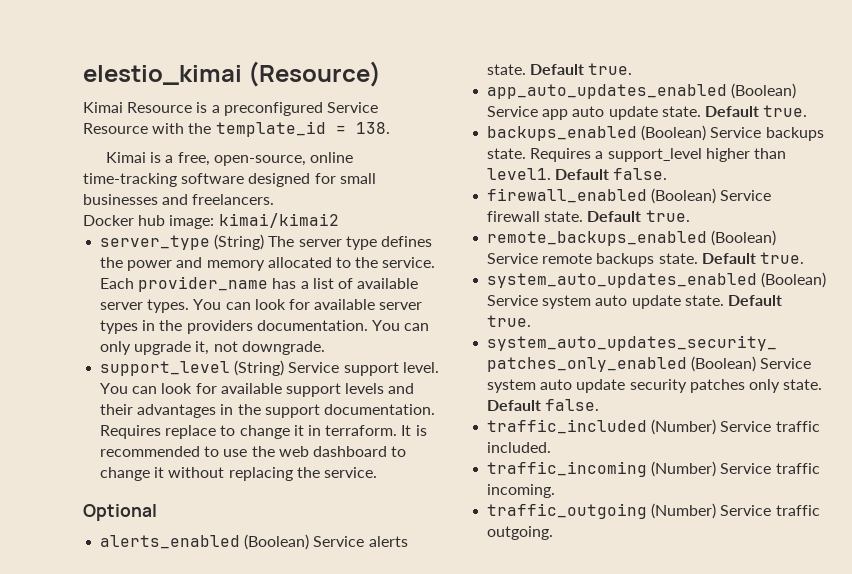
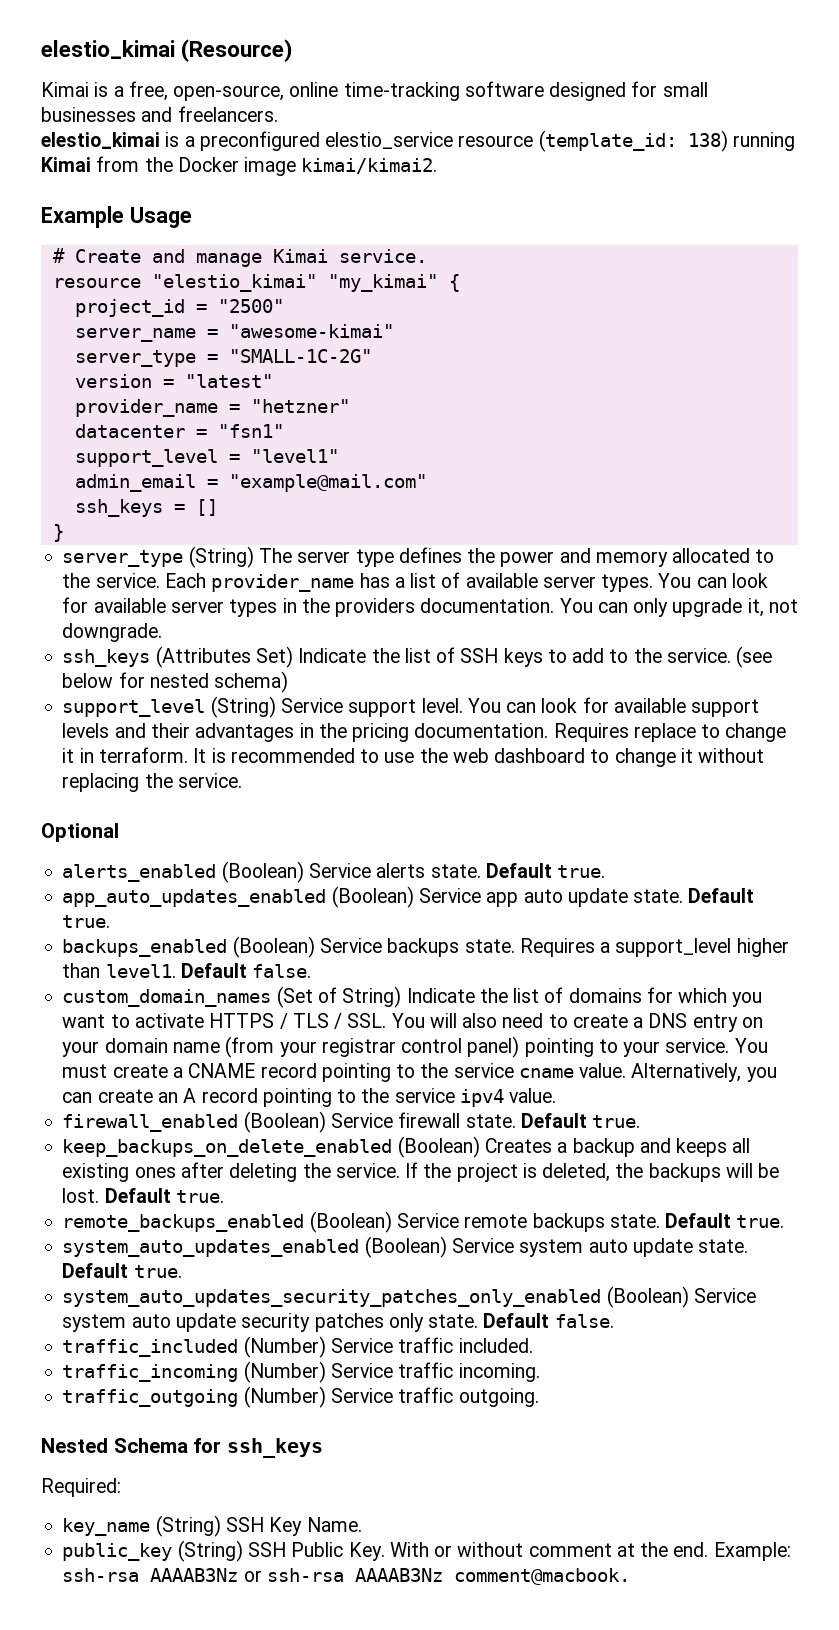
- Kimai Resource is a preconfigured Service Resource with the template_id = 138.
- Docker hub image: kimai/kimai2
+ elestio_kimai is a preconfigured elestio_service resource (template_id: 138) running Kimai from the Docker image kimai/kimai2.
+ Example Usage
+ # Create and manage Kimai service.
+ resource "elestio_kimai" "my_kimai" {
+ project_id = "2500"
+ server_name = "awesome-kimai"
+ server_type = "SMALL-1C-2G"
+ version = "latest"
+ provider_name = "hetzner"
+ datacenter = "fsn1"
+ support_level = "level1"
+ admin_email = "example@mail.com"
+ ssh_keys = []
+ }
+ ssh_keys (Attributes Set) Indicate the list of SSH keys to add to the service. (see below for nested schema)
- You can look for available support levels and their advantages in the support documentation.
+ You can look for available support levels and their advantages in the pricing documentation.
+ custom_domain_names (Set of String) Indicate the list of domains for which you want to activate HTTPS / TLS / SSL. You will also need to create a DNS entry on your domain name (from your registrar control panel) pointing to your service. You must create a CNAME record pointing to the service cname value. Alternatively, you can create an A record pointing to the service ipv4 value.
+ keep_backups_on_delete_enabled (Boolean) Creates a backup and keeps all existing ones after deleting the service. If the project is deleted, the backups will be lost. Default true.
+ Nested Schema for ssh_keys
+ Required:
+ key_name (String) SSH Key Name.
+ public_key (String) SSH Public Key. With or without comment at the end. Example: ssh-rsa AAAAB3Nz or ssh-rsa AAAAB3Nz comment@macbook.

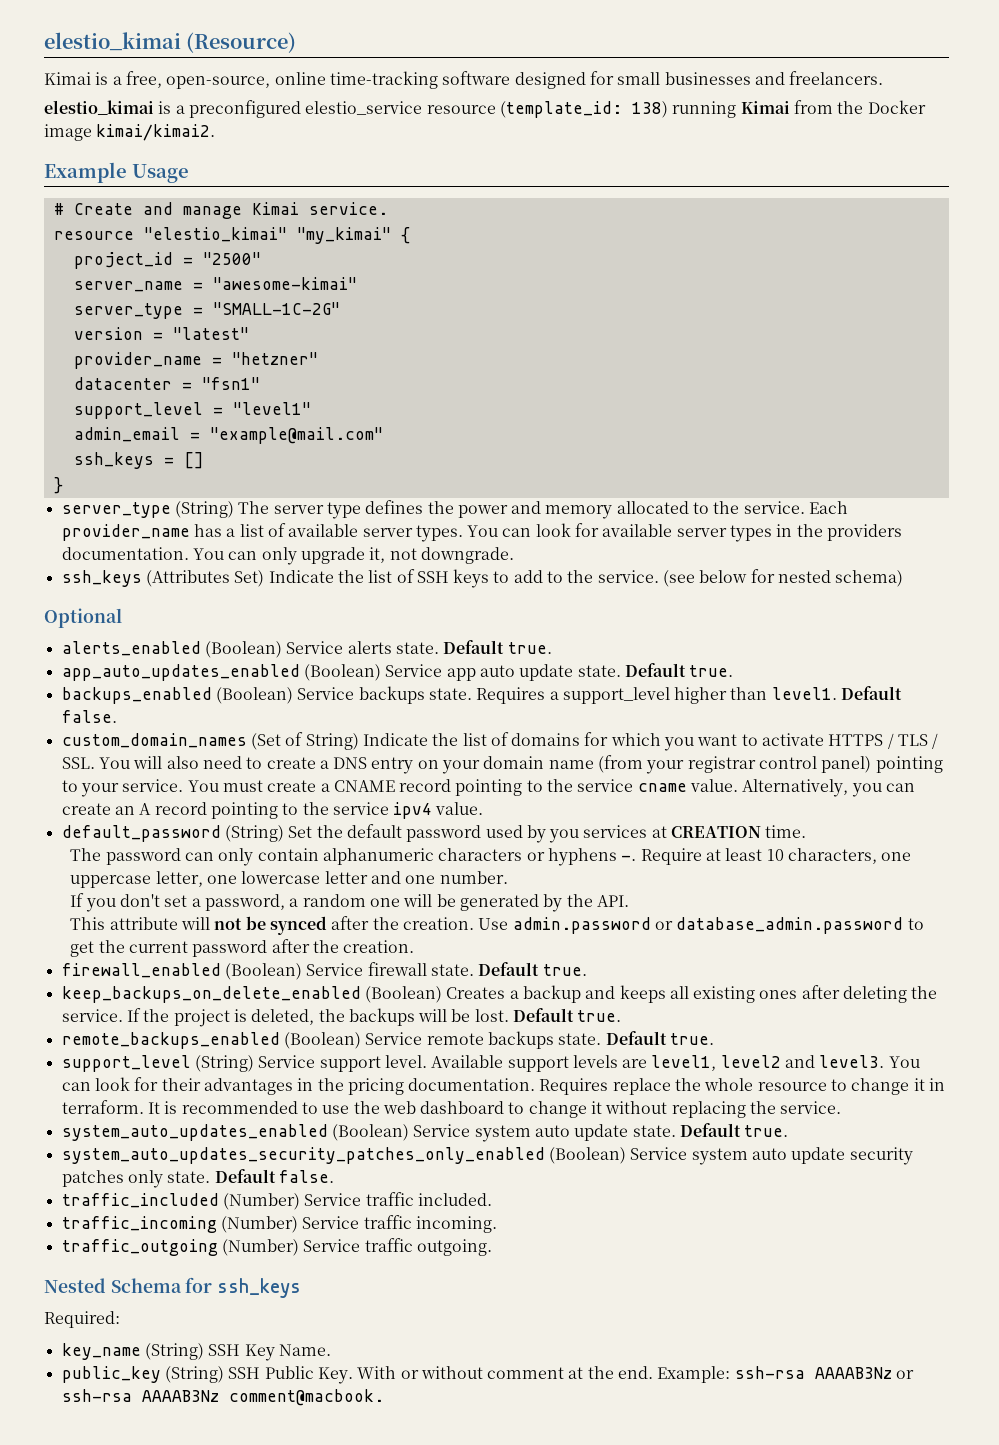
- support_level (String) Service support level. You can look for available support levels and their advantages in the pricing documentation. Requires replace to change it in terraform. It is recommended to use the web dashboard to change it without replacing the service.
+ default_password (String) Set the default password used by you services at CREATION time.
+ The password can only contain alphanumeric characters or hyphens -. Require at least 10 characters, one uppercase letter, one lowercase letter and one number.
+ If you don't set a password, a random one will be generated by the API.
+ This attribute will not be synced after the creation. Use admin.password or database_admin.password to get the current password after the creation.
+ support_level (String) Service support level. Available support levels are level1, level2 and level3. You can look for their advantages in the pricing documentation. Requires replace the whole resource to change it in terraform. It is recommended to use the web dashboard to change it without replacing the service.

